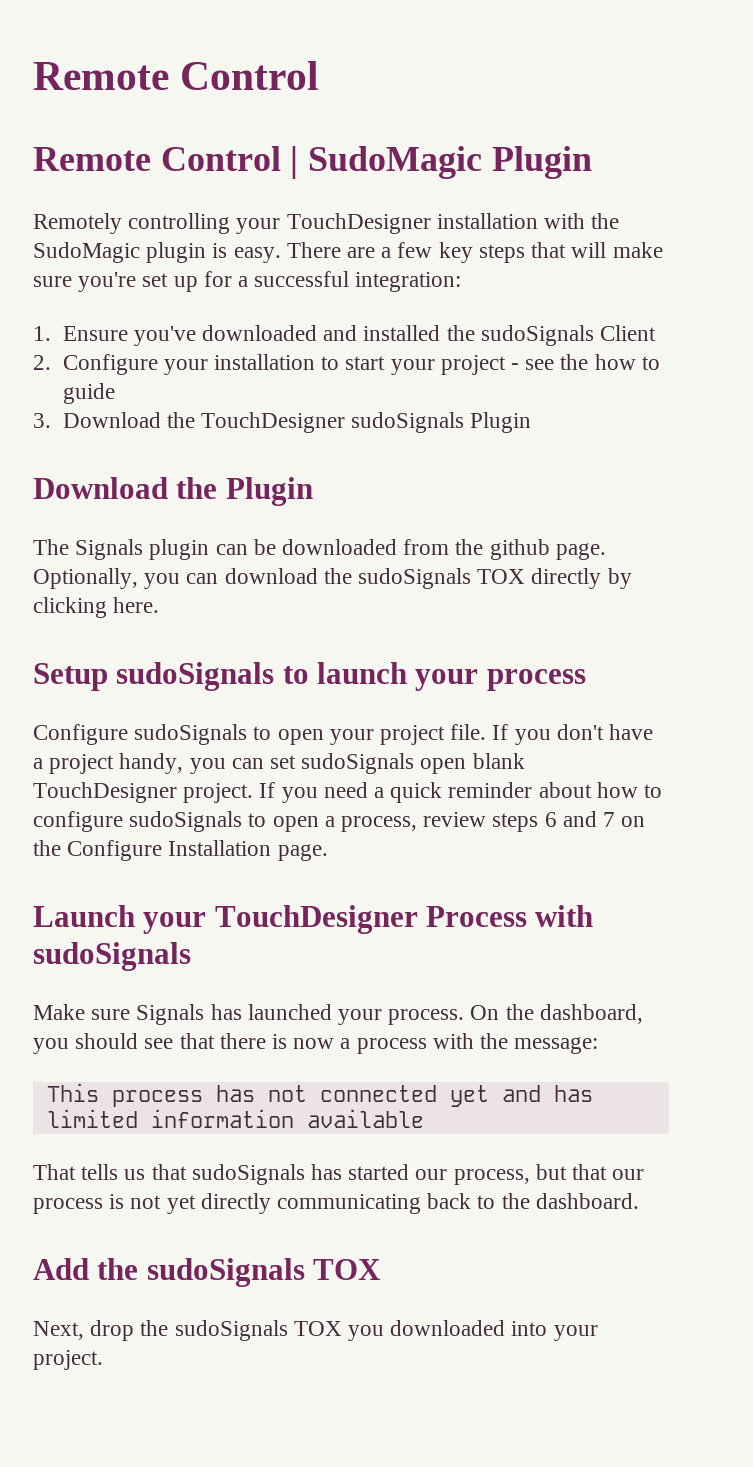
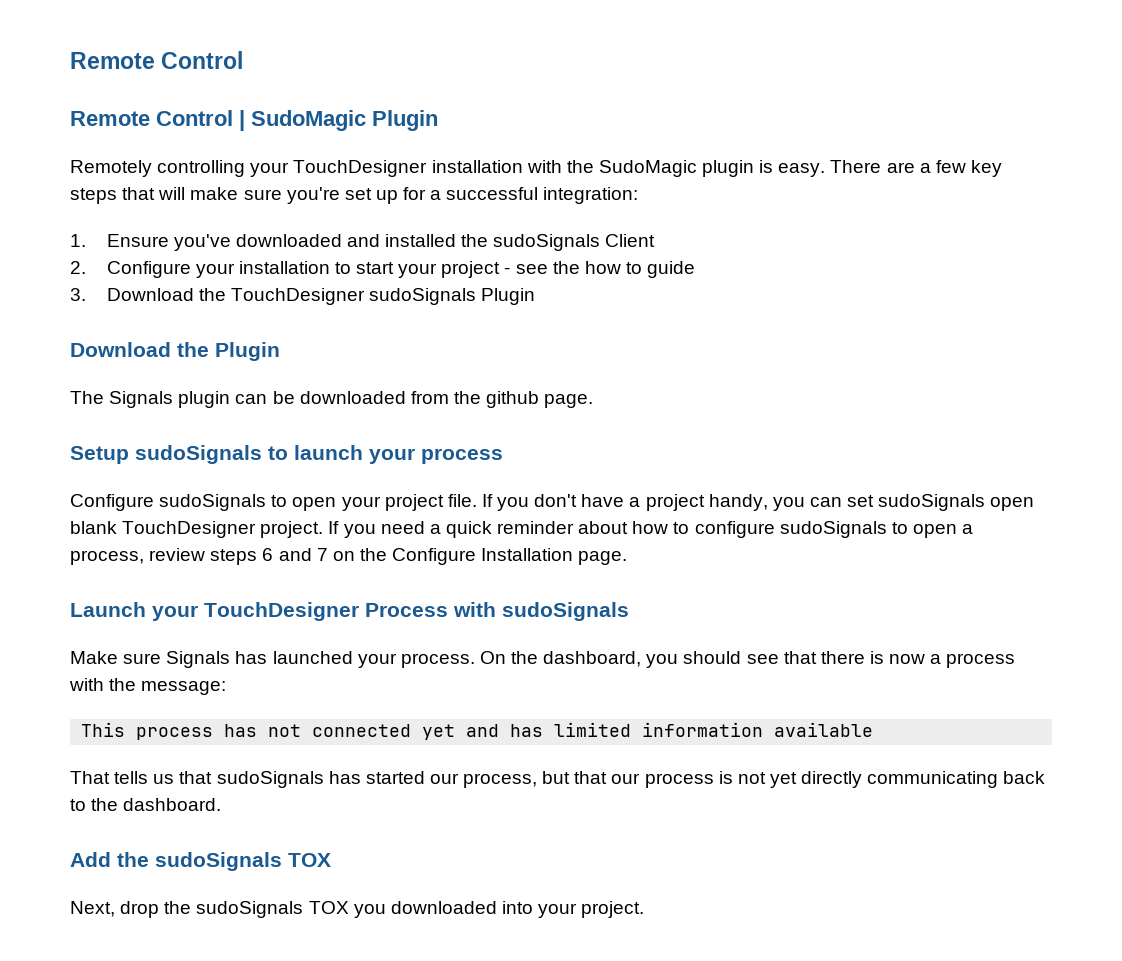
- Optionally, you can download the sudoSignals TOX directly by clicking here.

